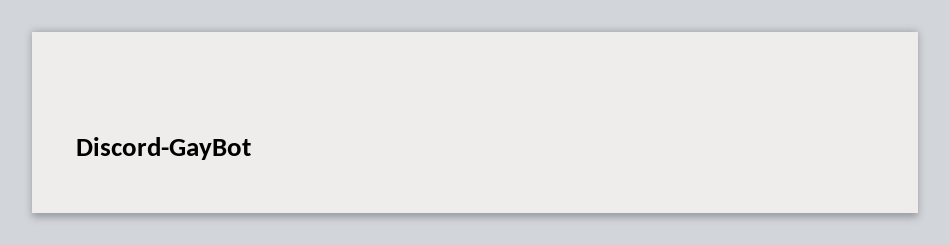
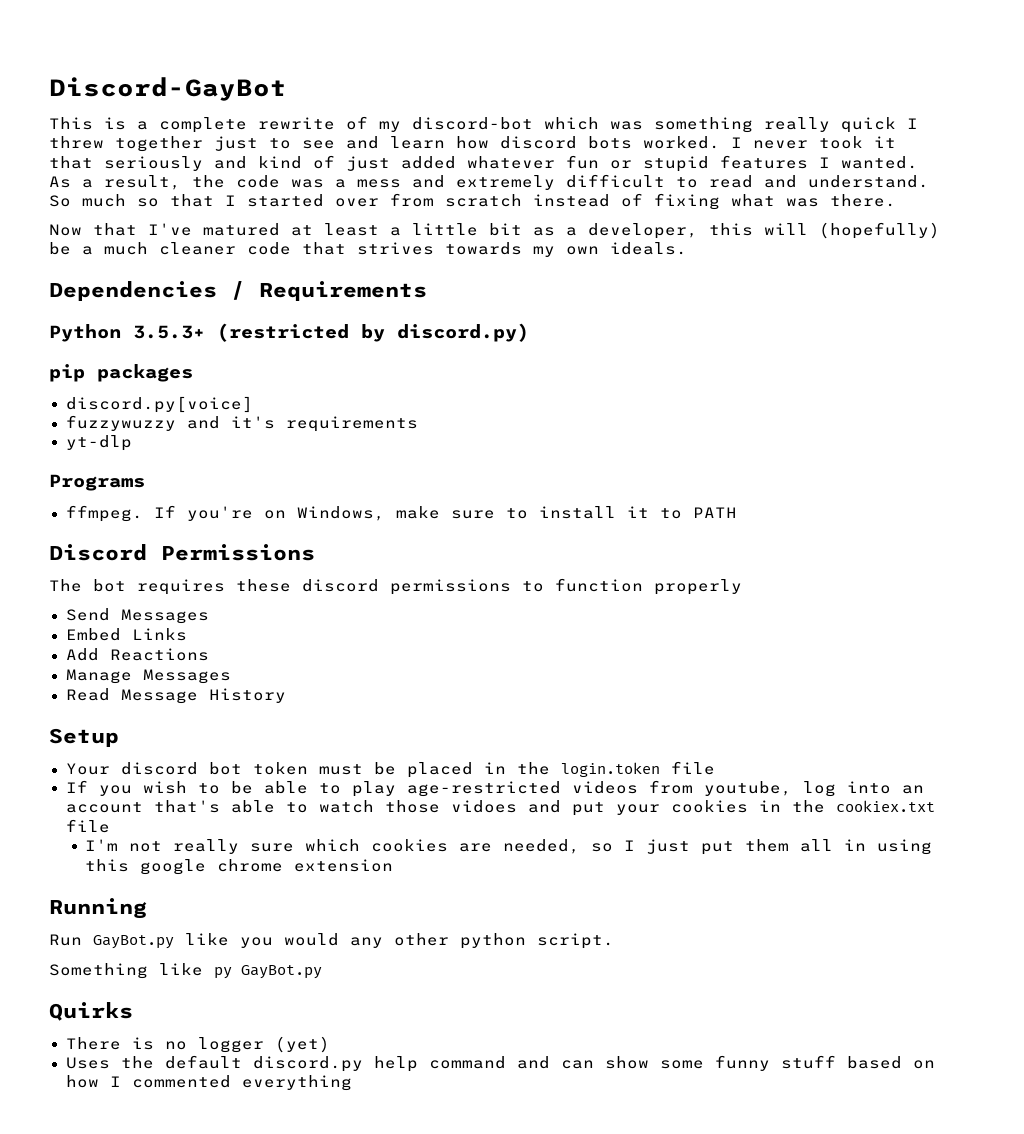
+ This is a complete rewrite of my discord-bot which was something really quick I threw together just to see and learn how discord bots worked. I never took it that seriously and kind of just added whatever fun or stupid features I wanted. As a result, the code was a mess and extremely difficult to read and understand. So much so that I started over from scratch instead of fixing what was there.
+ Now that I've matured at least a little bit as a developer, this will (hopefully) be a much cleaner code that strives towards my own ideals.
+ Dependencies / Requirements
+ Python 3.5.3+ (restricted by discord.py)
+ pip packages
+ discord.py[voice]
+ fuzzywuzzy and it's requirements
+ yt-dlp
+ Programs
+ ffmpeg. If you're on Windows, make sure to install it to PATH
+ Discord Permissions
+ The bot requires these discord permissions to function properly
+ Send Messages
+ Embed Links
+ Add Reactions
+ Manage Messages
+ Read Message History
+ Setup
+ Your discord bot token must be placed in the login.token file
+ If you wish to be able to play age-restricted videos from youtube, log into an account that's able to watch those vidoes and put your cookies in the cookiex.txt file
+ I'm not really sure which cookies are needed, so I just put them all in using this google chrome extension
+ Running
+ Run GayBot.py like you would any other python script.
+ Something like py GayBot.py
+ Quirks
+ There is no logger (yet)
+ Uses the default discord.py help command and can show some funny stuff based on how I commented everything

